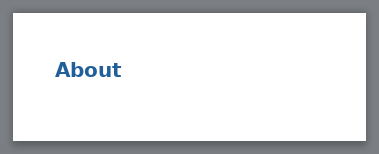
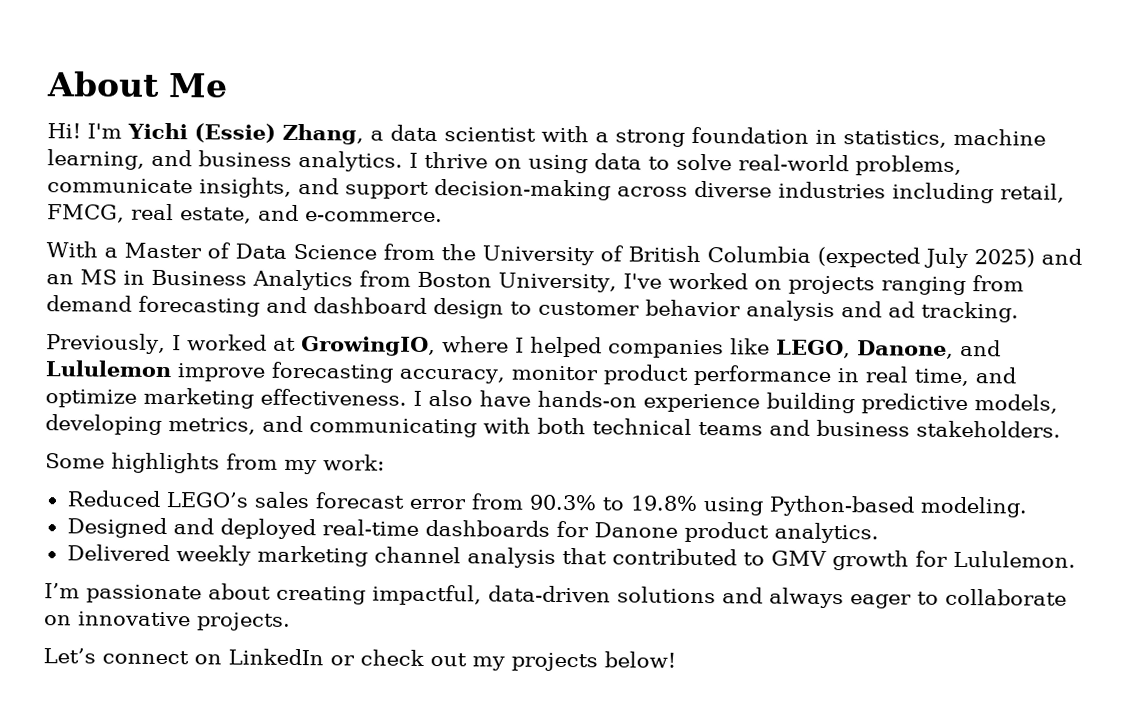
- About
+ About Me
+ Hi! I'm Yichi (Essie) Zhang, a data scientist with a strong foundation in statistics, machine learning, and business analytics. I thrive on using data to solve real-world problems, communicate insights, and support decision-making across diverse industries including retail, FMCG, real estate, and e-commerce.
+ With a Master of Data Science from the University of British Columbia (expected July 2025) and an MS in Business Analytics from Boston University, I've worked on projects ranging from demand forecasting and dashboard design to customer behavior analysis and ad tracking.
+ Previously, I worked at GrowingIO, where I helped companies like LEGO, Danone, and Lululemon improve forecasting accuracy, monitor product performance in real time, and optimize marketing effectiveness. I also have hands-on experience building predictive models, developing metrics, and communicating with both technical teams and business stakeholders.
+ Some highlights from my work:
+ Reduced LEGO’s sales forecast error from 90.3% to 19.8% using Python-based modeling.
+ Designed and deployed real-time dashboards for Danone product analytics.
+ Delivered weekly marketing channel analysis that contributed to GMV growth for Lululemon.
+ I’m passionate about creating impactful, data-driven solutions and always eager to collaborate on innovative projects.
+ Let’s connect on LinkedIn or check out my projects below!

